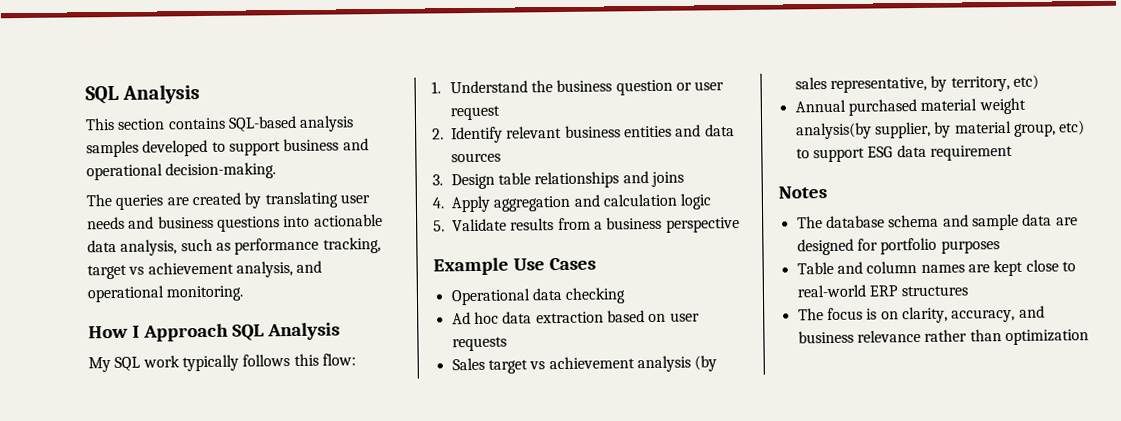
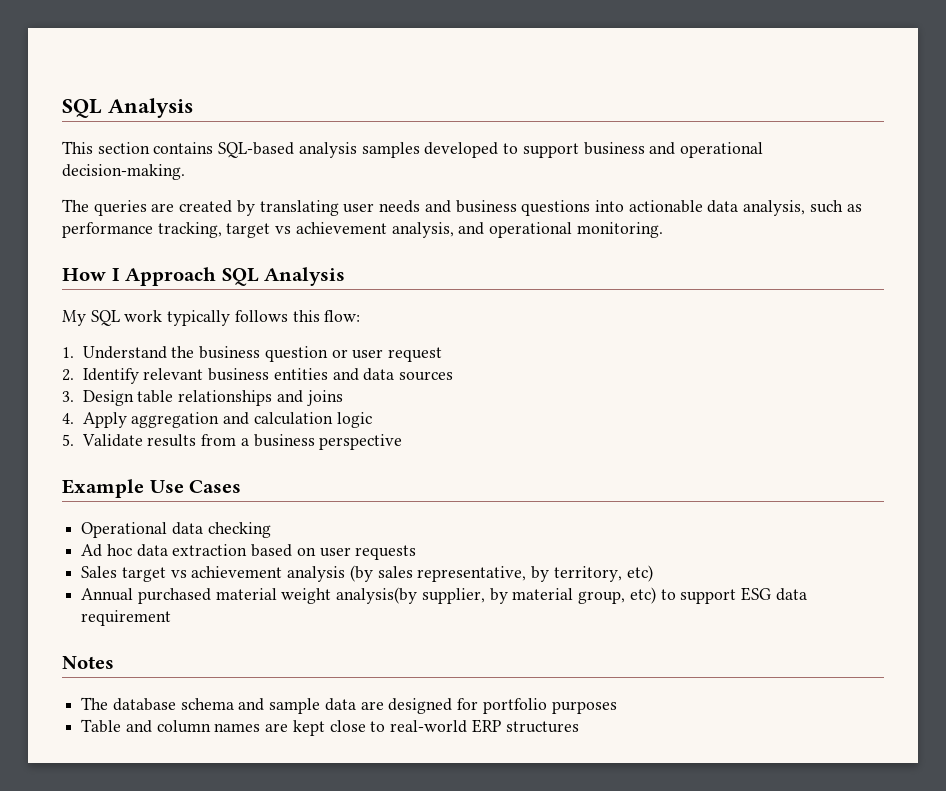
- The focus is on clarity, accuracy, and business relevance rather than optimization

